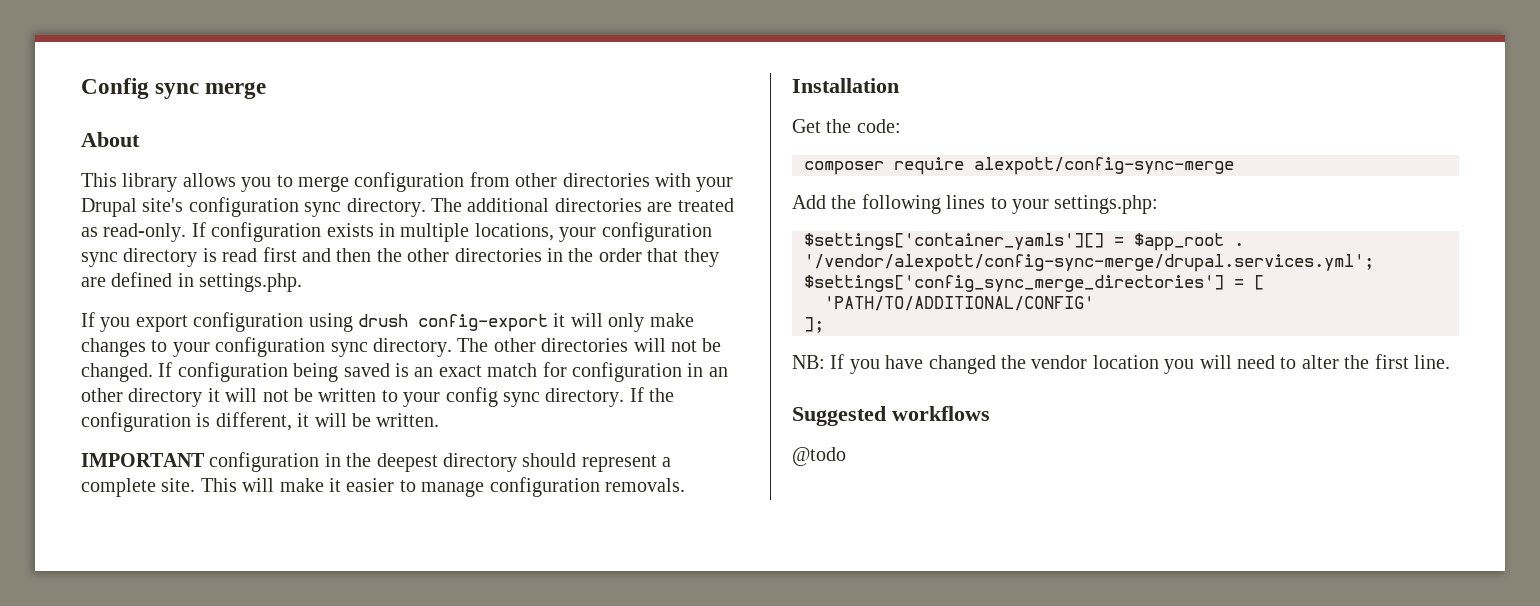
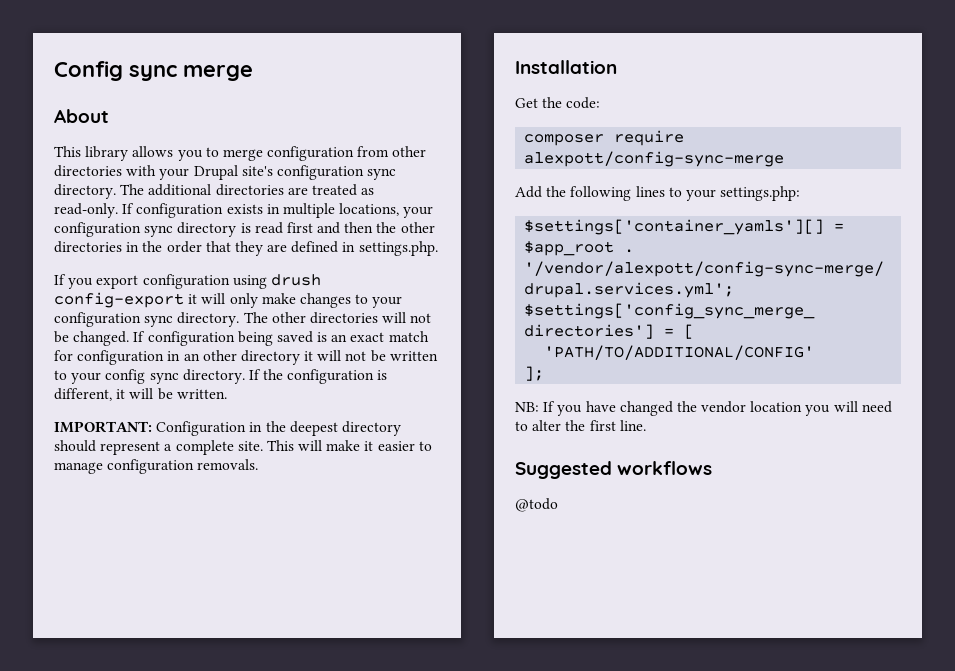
- IMPORTANT configuration in the deepest directory should represent a complete site.
+ IMPORTANT: Configuration in the deepest directory should represent a complete site.

